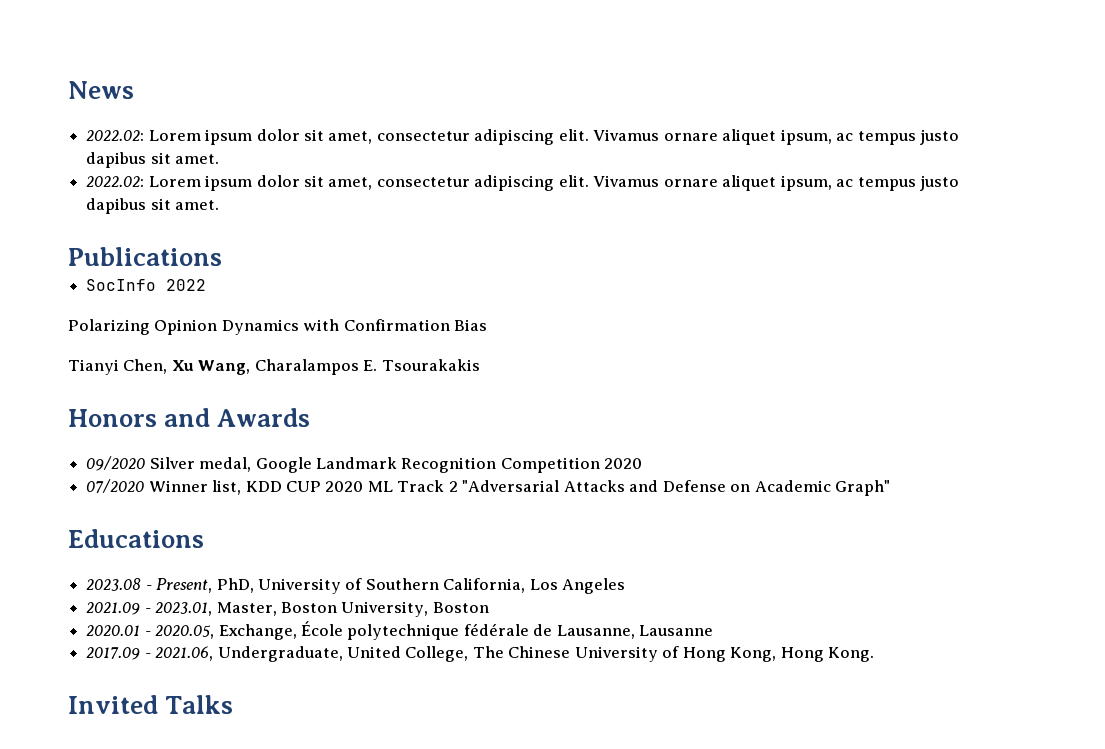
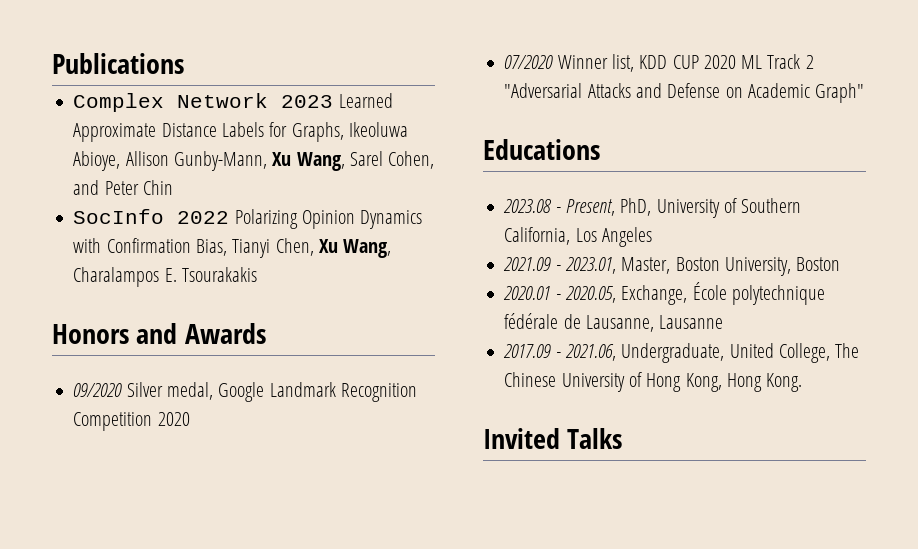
- News
- 2022.02: Lorem ipsum dolor sit amet, consectetur adipiscing elit. Vivamus ornare aliquet ipsum, ac tempus justo dapibus sit amet.
- 2022.02: Lorem ipsum dolor sit amet, consectetur adipiscing elit. Vivamus ornare aliquet ipsum, ac tempus justo dapibus sit amet.
  Publications
+ Complex Network 2023 Learned Approximate Distance Labels for Graphs, Ikeoluwa Abioye, Allison Gunby-Mann, Xu Wang, Sarel Cohen, and Peter Chin
- SocInfo 2022
- Polarizing Opinion Dynamics with Confirmation Bias
- Tianyi Chen, Xu Wang, Charalampos E. Tsourakakis
+ SocInfo 2022 Polarizing Opinion Dynamics with Confirmation Bias, Tianyi Chen, Xu Wang, Charalampos E. Tsourakakis

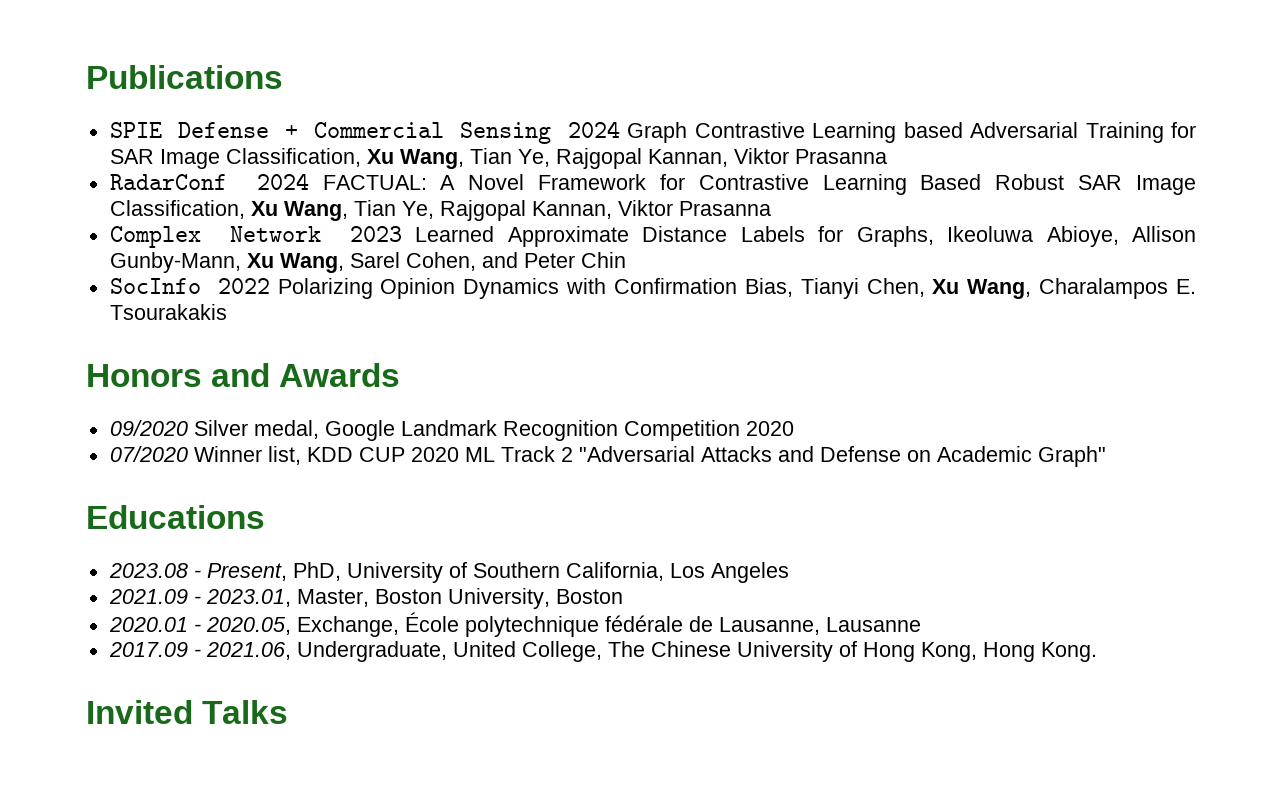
+ SPIE Defense + Commercial Sensing 2024 Graph Contrastive Learning based Adversarial Training for SAR Image Classification, Xu Wang, Tian Ye, Rajgopal Kannan, Viktor Prasanna
+ RadarConf 2024 FACTUAL: A Novel Framework for Contrastive Learning Based Robust SAR Image Classification, Xu Wang, Tian Ye, Rajgopal Kannan, Viktor Prasanna

